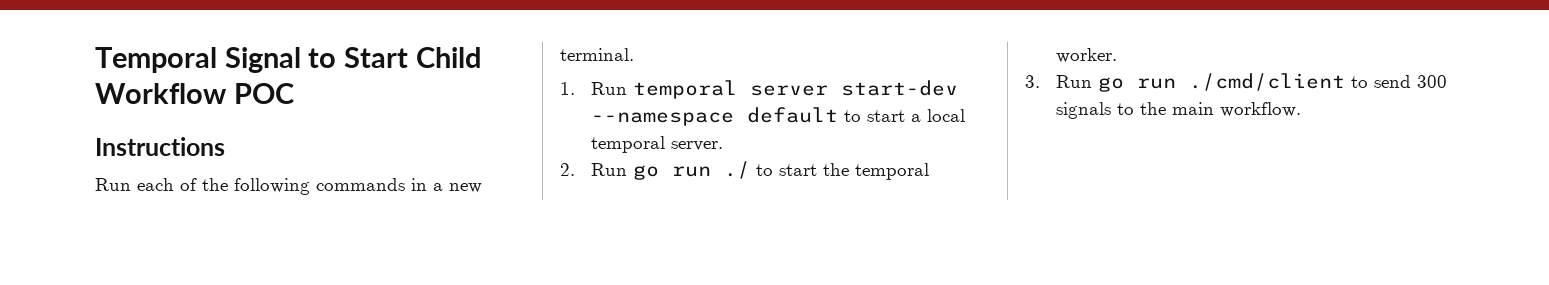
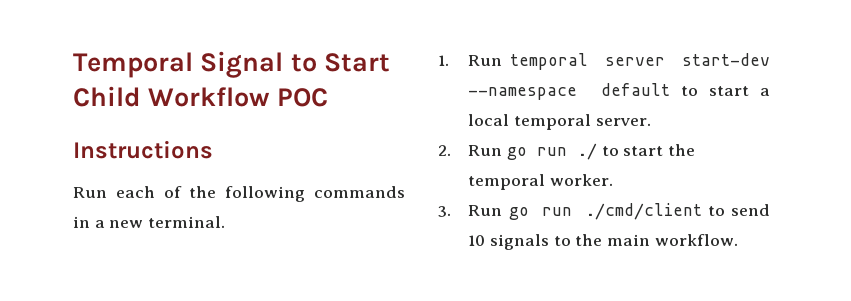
- 3. Run go run ./cmd/client to send 300 signals to the main workflow.
+ 3. Run go run ./cmd/client to send 10 signals to the main workflow.

